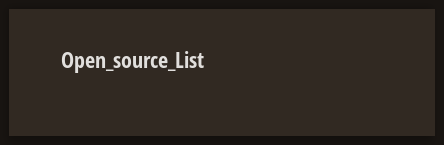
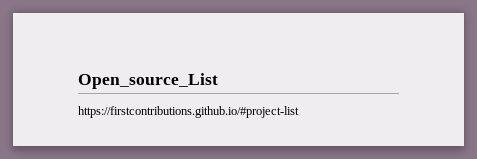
+ https://firstcontributions.github.io/#project-list

